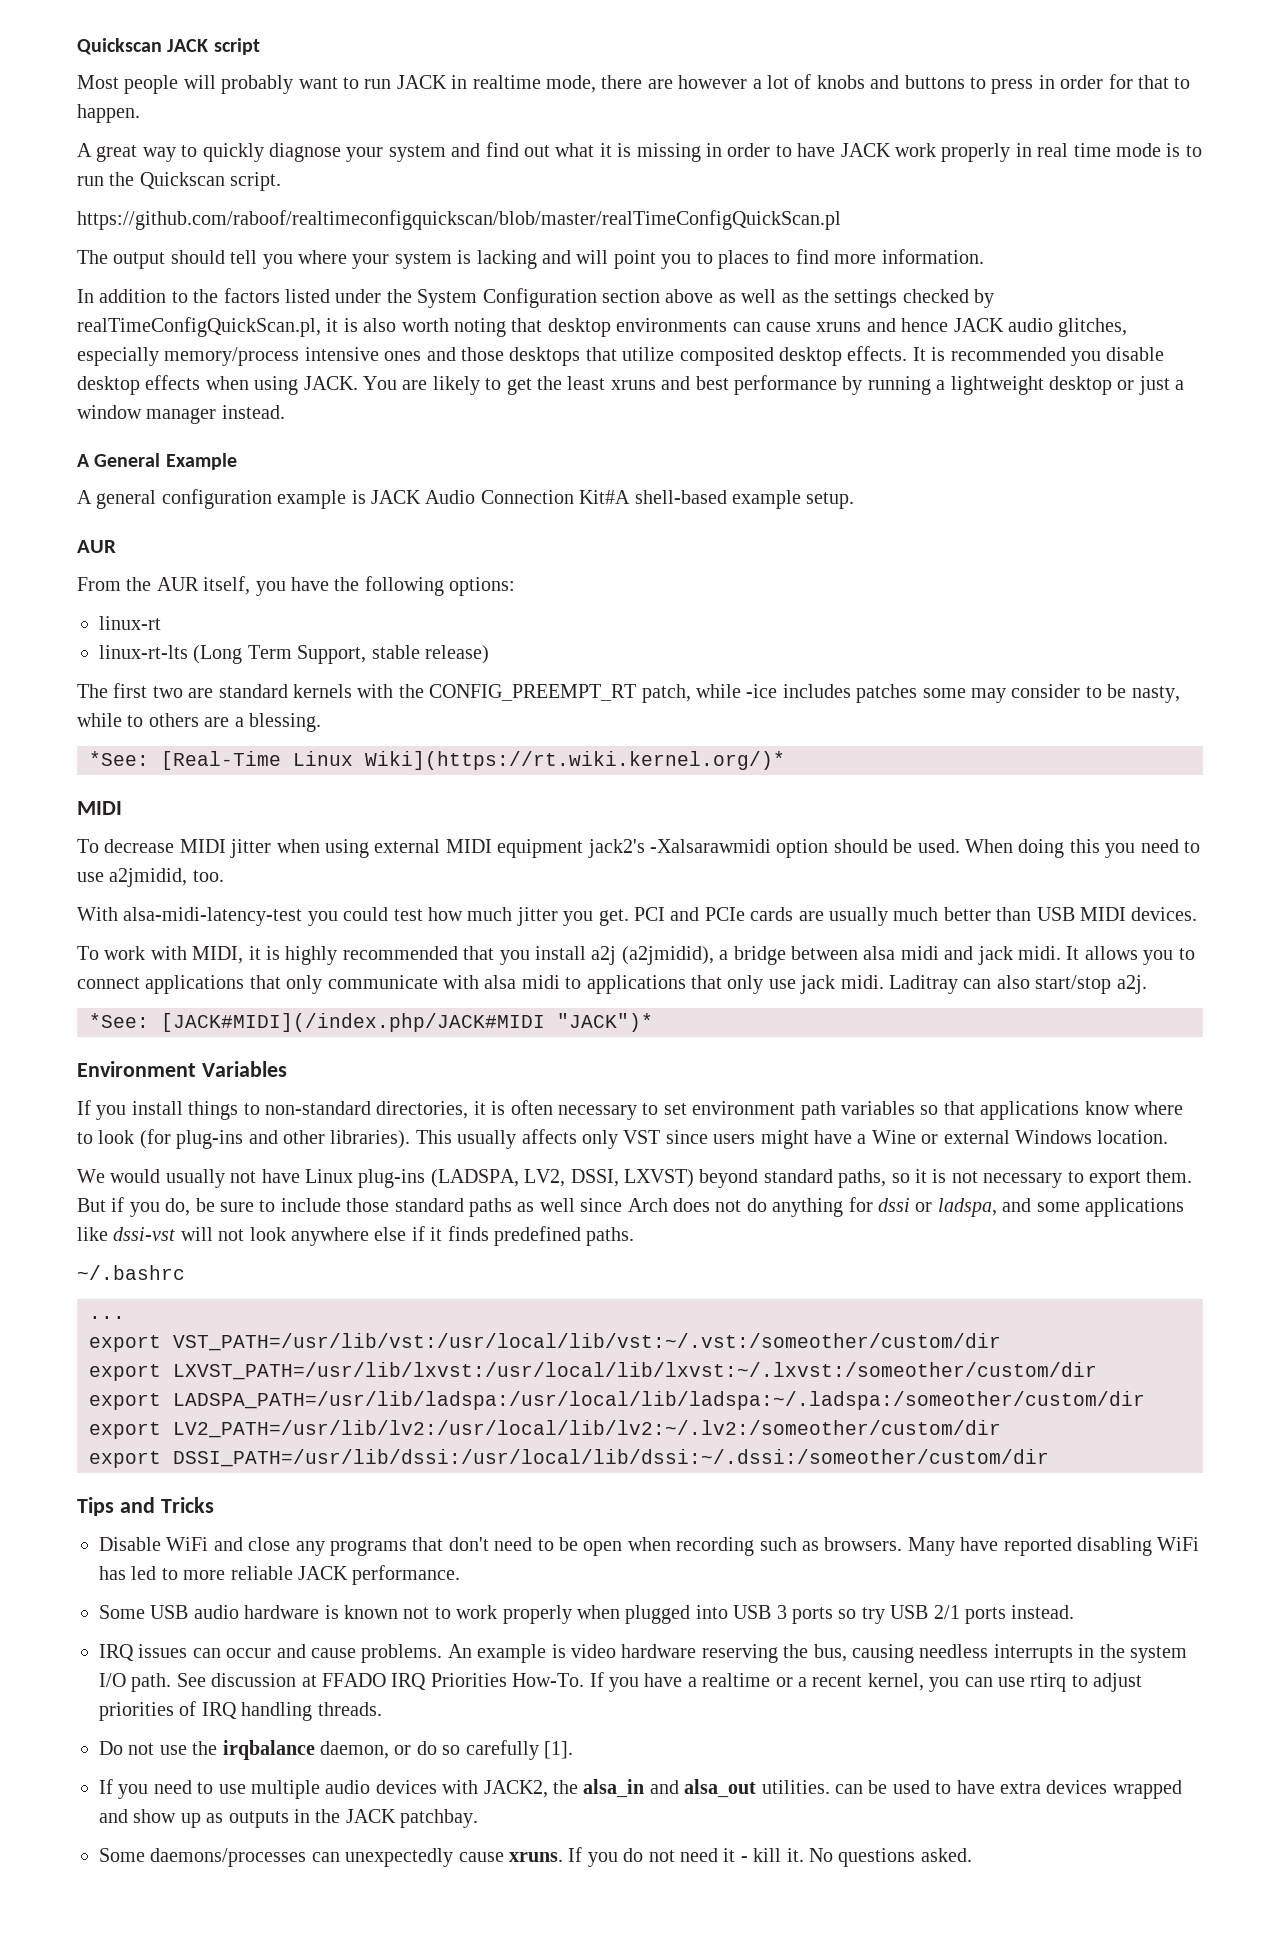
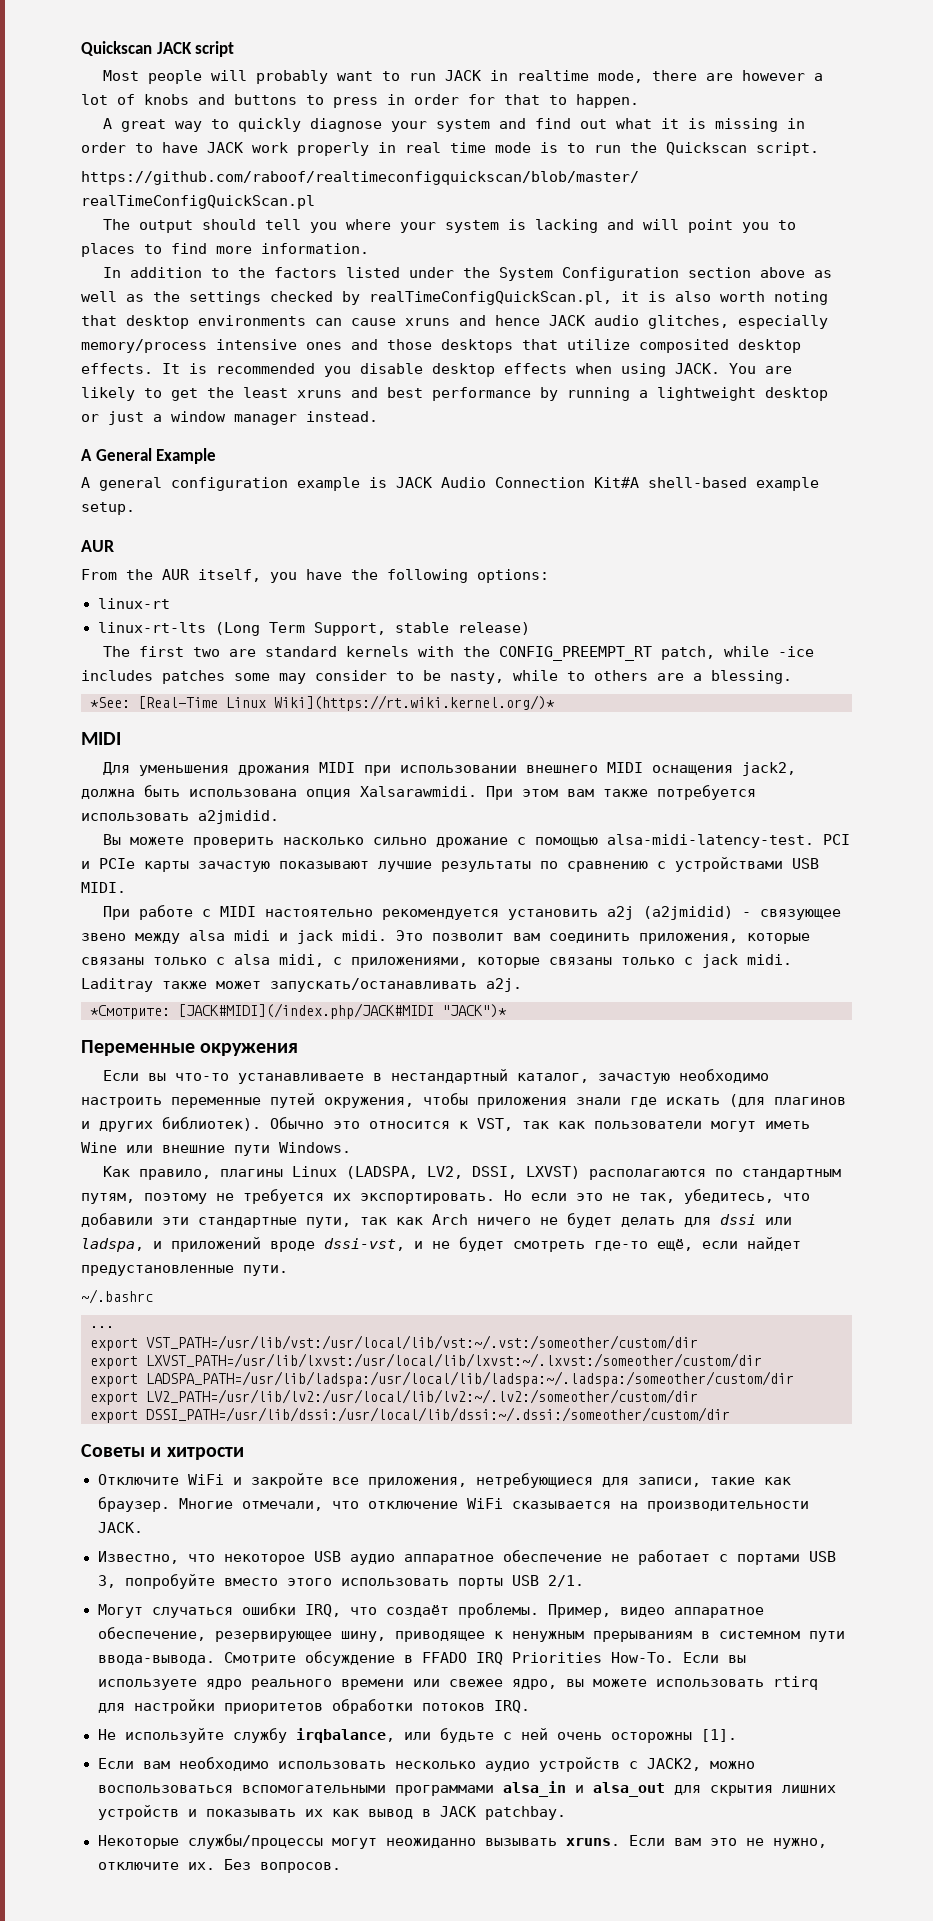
- To decrease MIDI jitter when using external MIDI equipment jack2's -Xalsarawmidi option should be used. When doing this you need to use a2jmidid, too.
- With alsa-midi-latency-test you could test how much jitter you get. PCI and PCIe cards are usually much better than USB MIDI devices.
- To work with MIDI, it is highly recommended that you install a2j (a2jmidid), a bridge between alsa midi and jack midi. It allows you to connect applications that only communicate with alsa midi to applications that only use jack midi. Laditray can also start/stop a2j.
+ Для уменьшения дрожания MIDI при использовании внешнего MIDI оснащения jack2, должна быть использована опция Xalsarawmidi. При этом вам также потребуется использовать a2jmidid.
+ Вы можете проверить насколько сильно дрожание с помощью alsa-midi-latency-test. PCI и PCIe карты зачастую показывают лучшие результаты по сравнению с устройствами USB MIDI.
+ При работе с MIDI настоятельно рекомендуется установить a2j (a2jmidid) - связующее звено между alsa midi и jack midi. Это позволит вам соединить приложения, которые связаны только с alsa midi, с приложениями, которые связаны только с jack midi. Laditray также может запускать/останавливать a2j.
- *See: [JACK#MIDI](/index.php/JACK#MIDI "JACK")*
+ *Смотрите: [JACK#MIDI](/index.php/JACK#MIDI "JACK")*
- Environment Variables
- If you install things to non-standard directories, it is often necessary to set environment path variables so that applications know where to look (for plug-ins and other libraries). This usually affects only VST since users might have a Wine or external Windows location.
- We would usually not have Linux plug-ins (LADSPA, LV2, DSSI, LXVST) beyond standard paths, so it is not necessary to export them. But if you do, be sure to include those standard paths as well since Arch does not do anything for dssi or ladspa, and some applications like dssi-vst will not look anywhere else if it finds predefined paths.
+ Переменные окружения
+ Если вы что-то устанавливаете в нестандартный каталог, зачастую необходимо настроить переменные путей окружения, чтобы приложения знали где искать (для плагинов и других библиотек). Обычно это относится к VST, так как пользователи могут иметь Wine или внешние пути Windows.
+ Как правило, плагины Linux (LADSPA, LV2, DSSI, LXVST) располагаются по стандартным путям, поэтому не требуется их экспортировать. Но если это не так, убедитесь, что добавили эти стандартные пути, так как Arch ничего не будет делать для dssi или ladspa, и приложений вроде dssi-vst, и не будет смотреть где-то ещё, если найдет предустановленные пути.
- Tips and Tricks
- Disable WiFi and close any programs that don't need to be open when recording such as browsers. Many have reported disabling WiFi has led to more reliable JACK performance.
- Some USB audio hardware is known not to work properly when plugged into USB 3 ports so try USB 2/1 ports instead.
- IRQ issues can occur and cause problems. An example is video hardware reserving the bus, causing needless interrupts in the system I/O path. See discussion at FFADO IRQ Priorities How-To. If you have a realtime or a recent kernel, you can use rtirq to adjust priorities of IRQ handling threads.
- Do not use the irqbalance daemon, or do so carefully [1].
- If you need to use multiple audio devices with JACK2, the alsa_in and alsa_out utilities. can be used to have extra devices wrapped and show up as outputs in the JACK patchbay.
- Some daemons/processes can unexpectedly cause xruns. If you do not need it - kill it. No questions asked.
+ Советы и хитрости
+ Отключите WiFi и закройте все приложения, нетребующиеся для записи, такие как браузер. Многие отмечали, что отключение WiFi сказывается на производительности JACK.
+ Известно, что некоторое USB аудио аппаратное обеспечение не работает с портами USB 3, попробуйте вместо этого использовать порты USB 2/1.
+ Могут случаться ошибки IRQ, что создаёт проблемы. Пример, видео аппаратное обеспечение, резервирующее шину, приводящее к ненужным прерываниям в системном пути ввода-вывода. Смотрите обсуждение в FFADO IRQ Priorities How-To. Если вы используете ядро реального времени или свежее ядро, вы можете использовать rtirq для настройки приоритетов обработки потоков IRQ.
+ Не используйте службу irqbalance, или будьте с ней очень осторожны [1].
+ Если вам необходимо использовать несколько аудио устройств с JACK2, можно воспользоваться вспомогательными программами alsa_in и alsa_out для скрытия лишних устройств и показывать их как вывод в JACK patchbay.
+ Некоторые службы/процессы могут неожиданно вызывать xruns. Если вам это не нужно, отключите их. Без вопросов.

